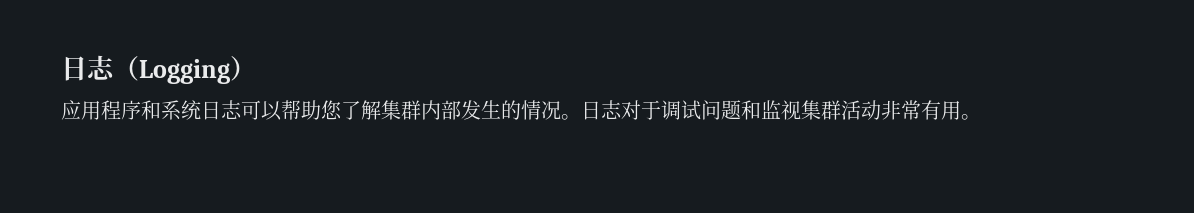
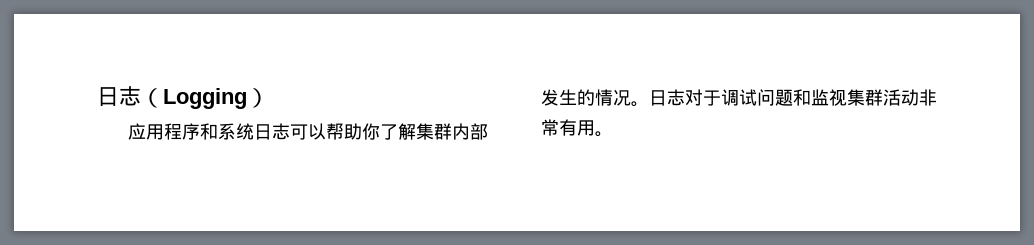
- 应用程序和系统日志可以帮助您了解集群内部发生的情况。
+ 应用程序和系统日志可以帮助你了解集群内部发生的情况。

